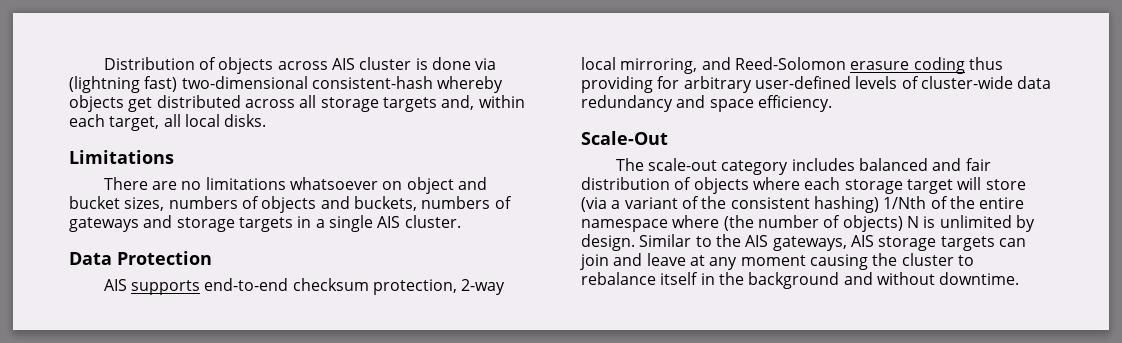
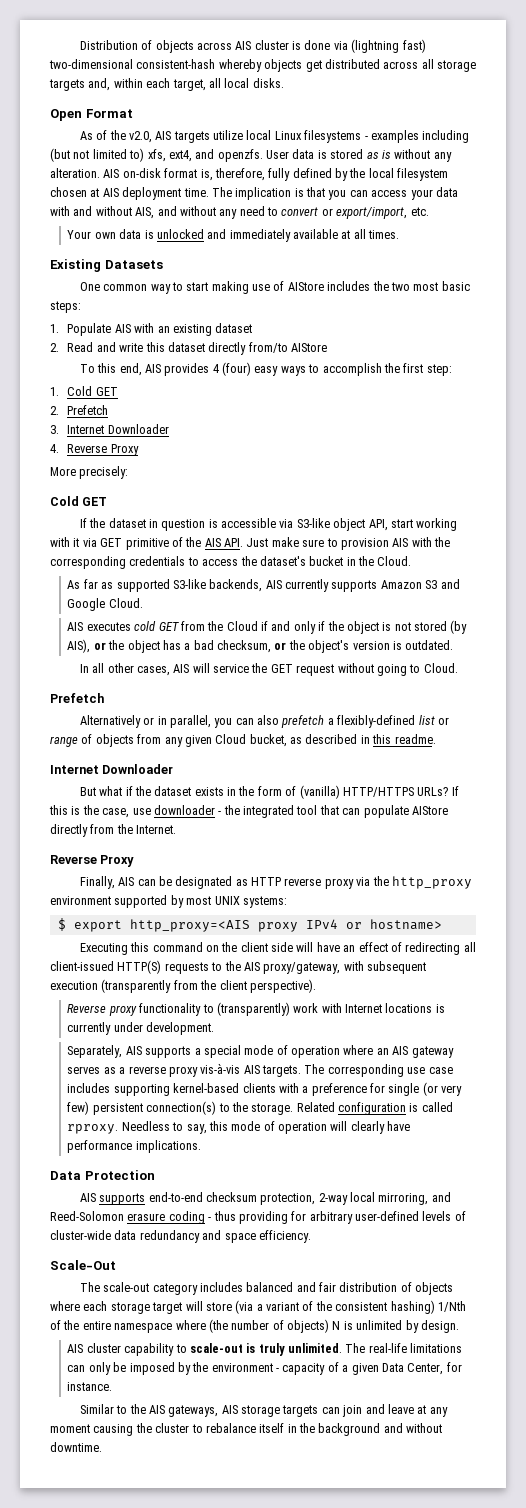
- Limitations
- There are no limitations whatsoever on object and bucket sizes, numbers of objects and buckets, numbers of gateways and storage targets in a single AIS cluster.
+ Open Format
+ As of the v2.0, AIS targets utilize local Linux filesystems - examples including (but not limited to) xfs, ext4, and openzfs. User data is stored as is without any alteration. AIS on-disk format is, therefore, fully defined by the local filesystem chosen at AIS deployment time. The implication is that you can access your data with and without AIS, and without any need to convert or export/import, etc.
+ Your own data is unlocked and immediately available at all times.
+ Existing Datasets
+ One common way to start making use of AIStore includes the two most basic steps:
+ 1. Populate AIS with an existing dataset
+ 2. Read and write this dataset directly from/to AIStore
+ To this end, AIS provides 4 (four) easy ways to accomplish the first step:
+ 1. Cold GET
+ 2. Prefetch
+ 3. Internet Downloader
+ 4. Reverse Proxy
+ More precisely:
+ Cold GET
+ If the dataset in question is accessible via S3-like object API, start working with it via GET primitive of the AIS API. Just make sure to provision AIS with the corresponding credentials to access the dataset's bucket in the Cloud.
+ As far as supported S3-like backends, AIS currently supports Amazon S3 and Google Cloud.
+ AIS executes cold GET from the Cloud if and only if the object is not stored (by AIS), or the object has a bad checksum, or the object's version is outdated.
+ In all other cases, AIS will service the GET request without going to Cloud.
+ Prefetch
+ Alternatively or in parallel, you can also prefetch a flexibly-defined list or range of objects from any given Cloud bucket, as described in this readme.
+ Internet Downloader
+ But what if the dataset exists in the form of (vanilla) HTTP/HTTPS URLs? If this is the case, use downloader - the integrated tool that can populate AIStore directly from the Internet.
+ Reverse Proxy
+ Finally, AIS can be designated as HTTP reverse proxy via the http_proxy environment supported by most UNIX systems:
+ $ export http_proxy=<AIS proxy IPv4 or hostname>
+ Executing this command on the client side will have an effect of redirecting all client-issued HTTP(S) requests to the AIS proxy/gateway, with subsequent execution (transparently from the client perspective).
+ Reverse proxy functionality to (transparently) work with Internet locations is currently under development.
+ Separately, AIS supports a special mode of operation where an AIS gateway serves as a reverse proxy vis-à-vis AIS targets. The corresponding use case includes supporting kernel-based clients with a preference for single (or very few) persistent connection(s) to the storage. Related configuration is called rproxy. Needless to say, this mode of operation will clearly have performance implications.
- AIS supports end-to-end checksum protection, 2-way local mirroring, and Reed-Solomon erasure coding thus providing for arbitrary user-defined levels of cluster-wide data redundancy and space efficiency.
+ AIS supports end-to-end checksum protection, 2-way local mirroring, and Reed-Solomon erasure coding - thus providing for arbitrary user-defined levels of cluster-wide data redundancy and space efficiency.
- The scale-out category includes balanced and fair distribution of objects where each storage target will store (via a variant of the consistent hashing) 1/Nth of the entire namespace where (the number of objects) N is unlimited by design. Similar to the AIS gateways, AIS storage targets can join and leave at any moment causing the cluster to rebalance itself in the background and without downtime.
+ The scale-out category includes balanced and fair distribution of objects where each storage target will store (via a variant of the consistent hashing) 1/Nth of the entire namespace where (the number of objects) N is unlimited by design.
+ AIS cluster capability to scale-out is truly unlimited. The real-life limitations can only be imposed by the environment - capacity of a given Data Center, for instance.
+ Similar to the AIS gateways, AIS storage targets can join and leave at any moment causing the cluster to rebalance itself in the background and without downtime.

